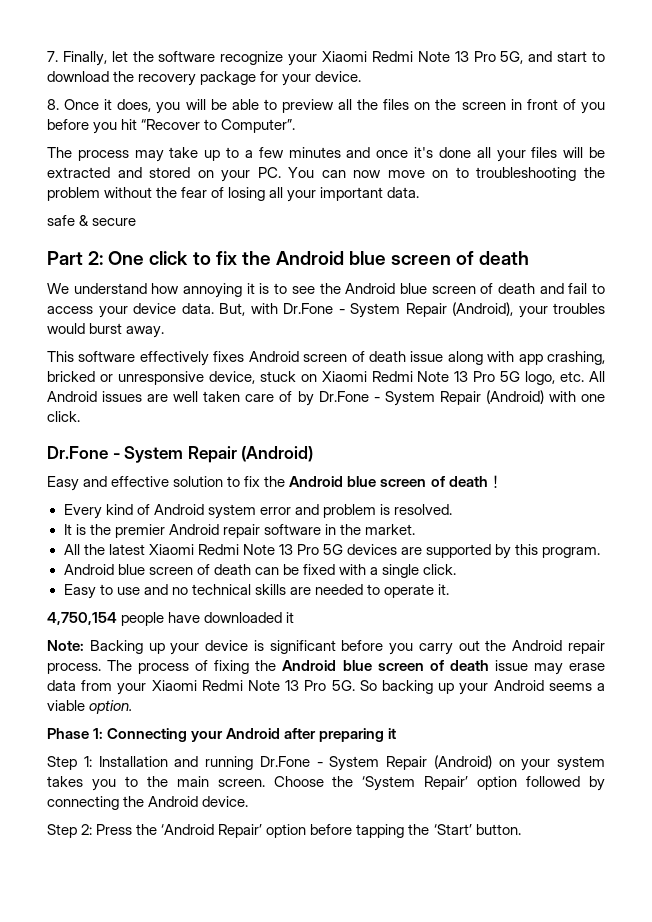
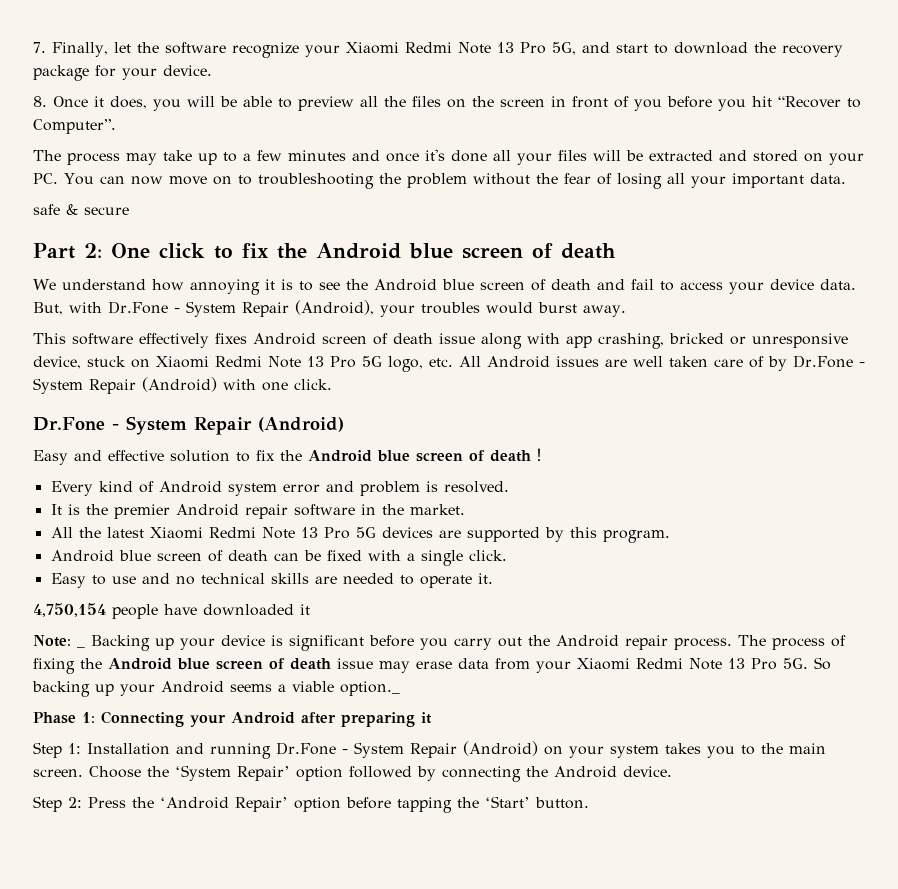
- Note: Backing up your device is significant before you carry out the Android repair process.
+ Note: _ Backing up your device is significant before you carry out the Android repair process.
- So backing up your Android seems a viable option.
+ So backing up your Android seems a viable option._

